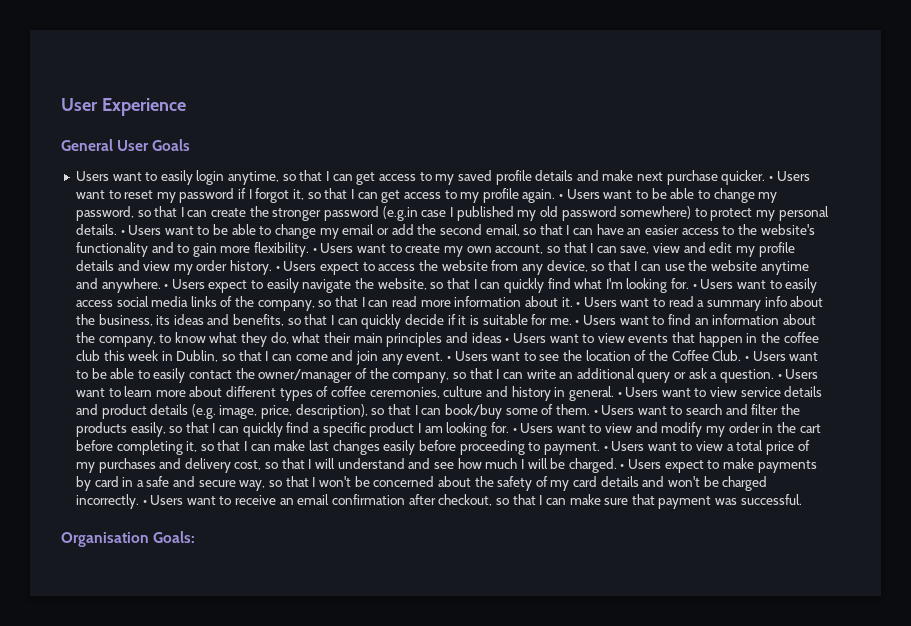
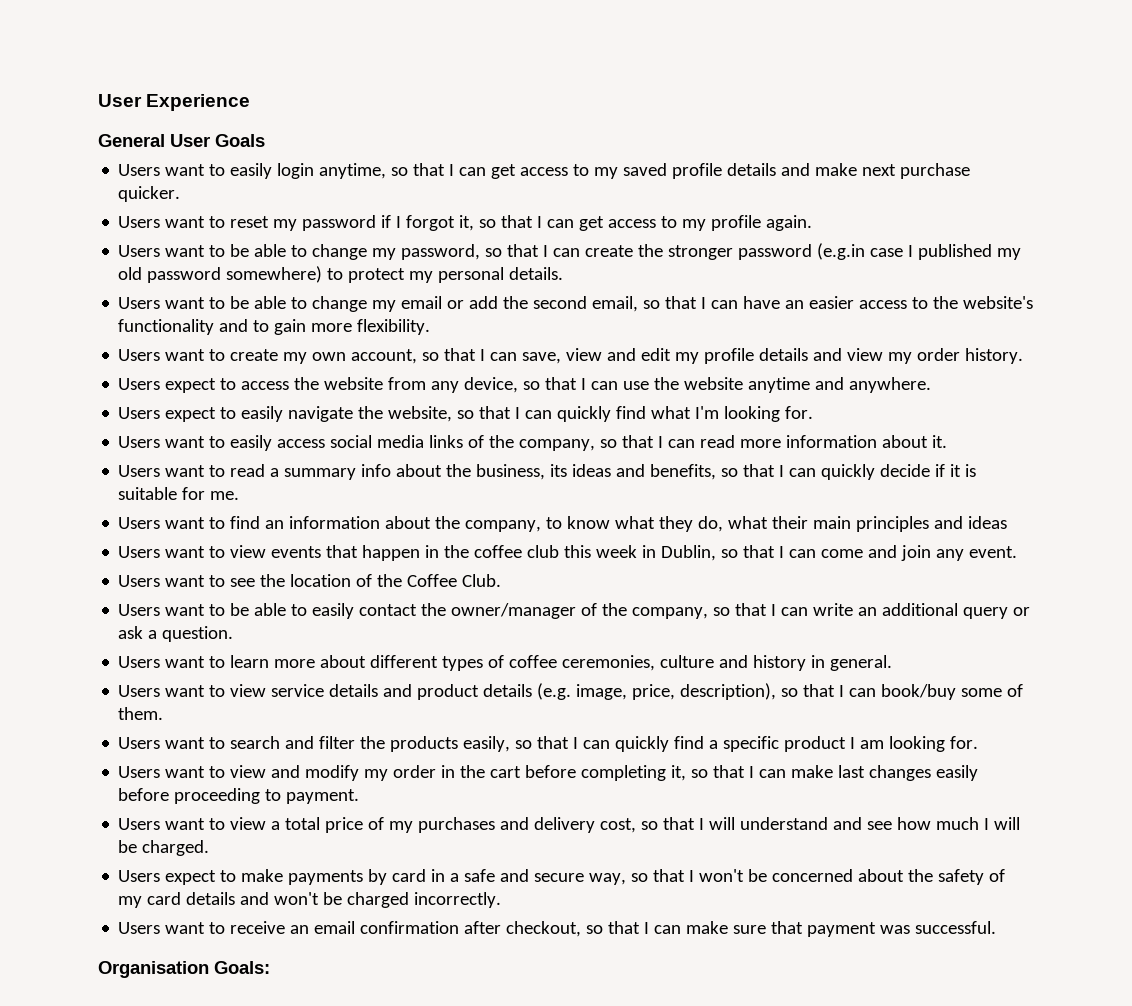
- Users want to easily login anytime, so that I can get access to my saved profile details and make next purchase quicker. • Users want to reset my password if I forgot it, so that I can get access to my profile again. • Users want to be able to change my password, so that I can create the stronger password (e.g.in case I published my old password somewhere) to protect my personal details. • Users want to be able to change my email or add the second email, so that I can have an easier access to the website's functionality and to gain more flexibility. • Users want to create my own account, so that I can save, view and edit my profile details and view my order history. • Users expect to access the website from any device, so that I can use the website anytime and anywhere. • Users expect to easily navigate the website, so that I can quickly find what I'm looking for. • Users want to easily access social media links of the company, so that I can read more information about it. • Users want to read a summary info about the business, its ideas and benefits, so that I can quickly decide if it is suitable for me. • Users want to find an information about the company, to know what they do, what their main principles and ideas • Users want to view events that happen in the coffee club this week in Dublin, so that I can come and join any event. • Users want to see the location of the Coffee Club. • Users want to be able to easily contact the owner/manager of the company, so that I can write an additional query or ask a question. • Users want to learn more about different types of coffee ceremonies, culture and history in general. • Users want to view service details and product details (e.g. image, price, description), so that I can book/buy some of them. • Users want to search and filter the products easily, so that I can quickly find a specific product I am looking for. • Users want to view and modify my order in the cart before completing it, so that I can make last changes easily before proceeding to payment. • Users want to view a total price of my purchases and delivery cost, so that I will understand and see how much I will be charged. • Users expect to make payments by card in a safe and secure way, so that I won't be concerned about the safety of my card details and won't be charged incorrectly. • Users want to receive an email confirmation after checkout, so that I can make sure that payment was successful.
+ Users want to easily login anytime, so that I can get access to my saved profile details and make next purchase quicker.
+ Users want to reset my password if I forgot it, so that I can get access to my profile again.
+ Users want to be able to change my password, so that I can create the stronger password (e.g.in case I published my old password somewhere) to protect my personal details.
+ Users want to be able to change my email or add the second email, so that I can have an easier access to the website's functionality and to gain more flexibility.
+ Users want to create my own account, so that I can save, view and edit my profile details and view my order history.
+ Users expect to access the website from any device, so that I can use the website anytime and anywhere.
+ Users expect to easily navigate the website, so that I can quickly find what I'm looking for.
+ Users want to easily access social media links of the company, so that I can read more information about it.
+ Users want to read a summary info about the business, its ideas and benefits, so that I can quickly decide if it is suitable for me.
+ Users want to find an information about the company, to know what they do, what their main principles and ideas
+ Users want to view events that happen in the coffee club this week in Dublin, so that I can come and join any event.
+ Users want to see the location of the Coffee Club.
+ Users want to be able to easily contact the owner/manager of the company, so that I can write an additional query or ask a question.
+ Users want to learn more about different types of coffee ceremonies, culture and history in general.
+ Users want to view service details and product details (e.g. image, price, description), so that I can book/buy some of them.
+ Users want to search and filter the products easily, so that I can quickly find a specific product I am looking for.
+ Users want to view and modify my order in the cart before completing it, so that I can make last changes easily before proceeding to payment.
+ Users want to view a total price of my purchases and delivery cost, so that I will understand and see how much I will be charged.
+ Users expect to make payments by card in a safe and secure way, so that I won't be concerned about the safety of my card details and won't be charged incorrectly.
+ Users want to receive an email confirmation after checkout, so that I can make sure that payment was successful.

